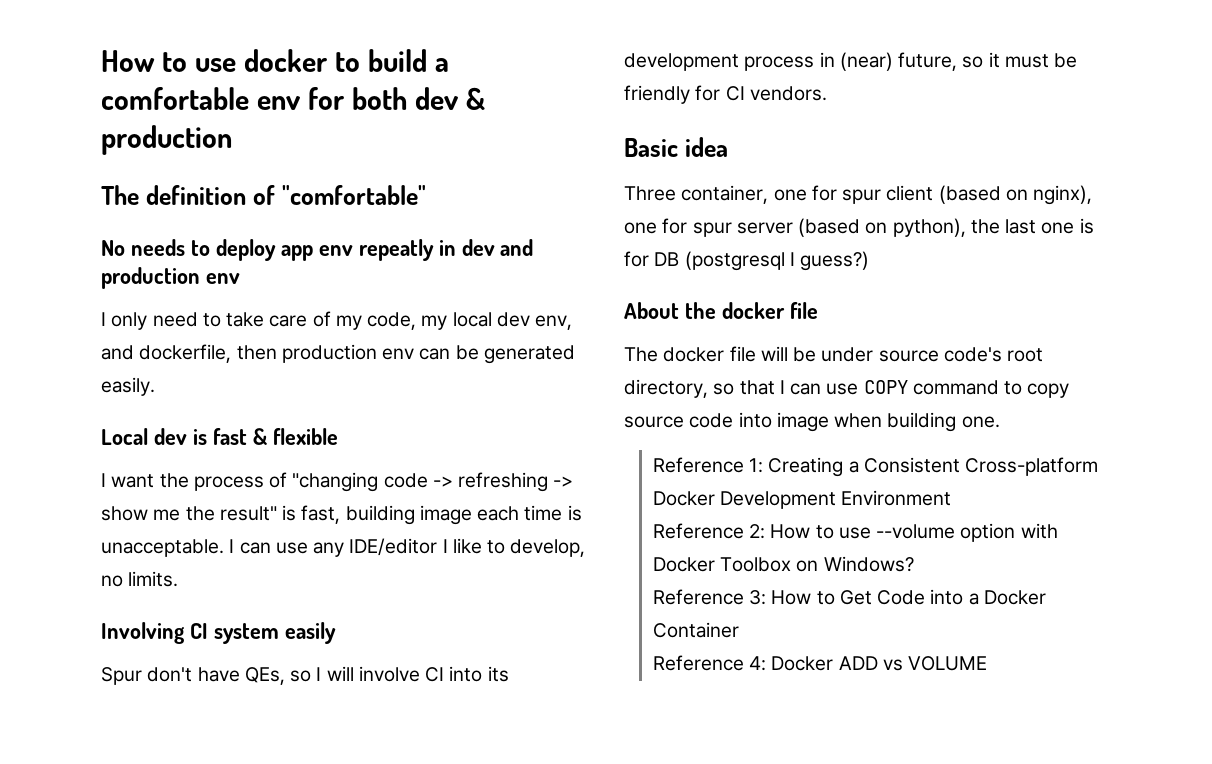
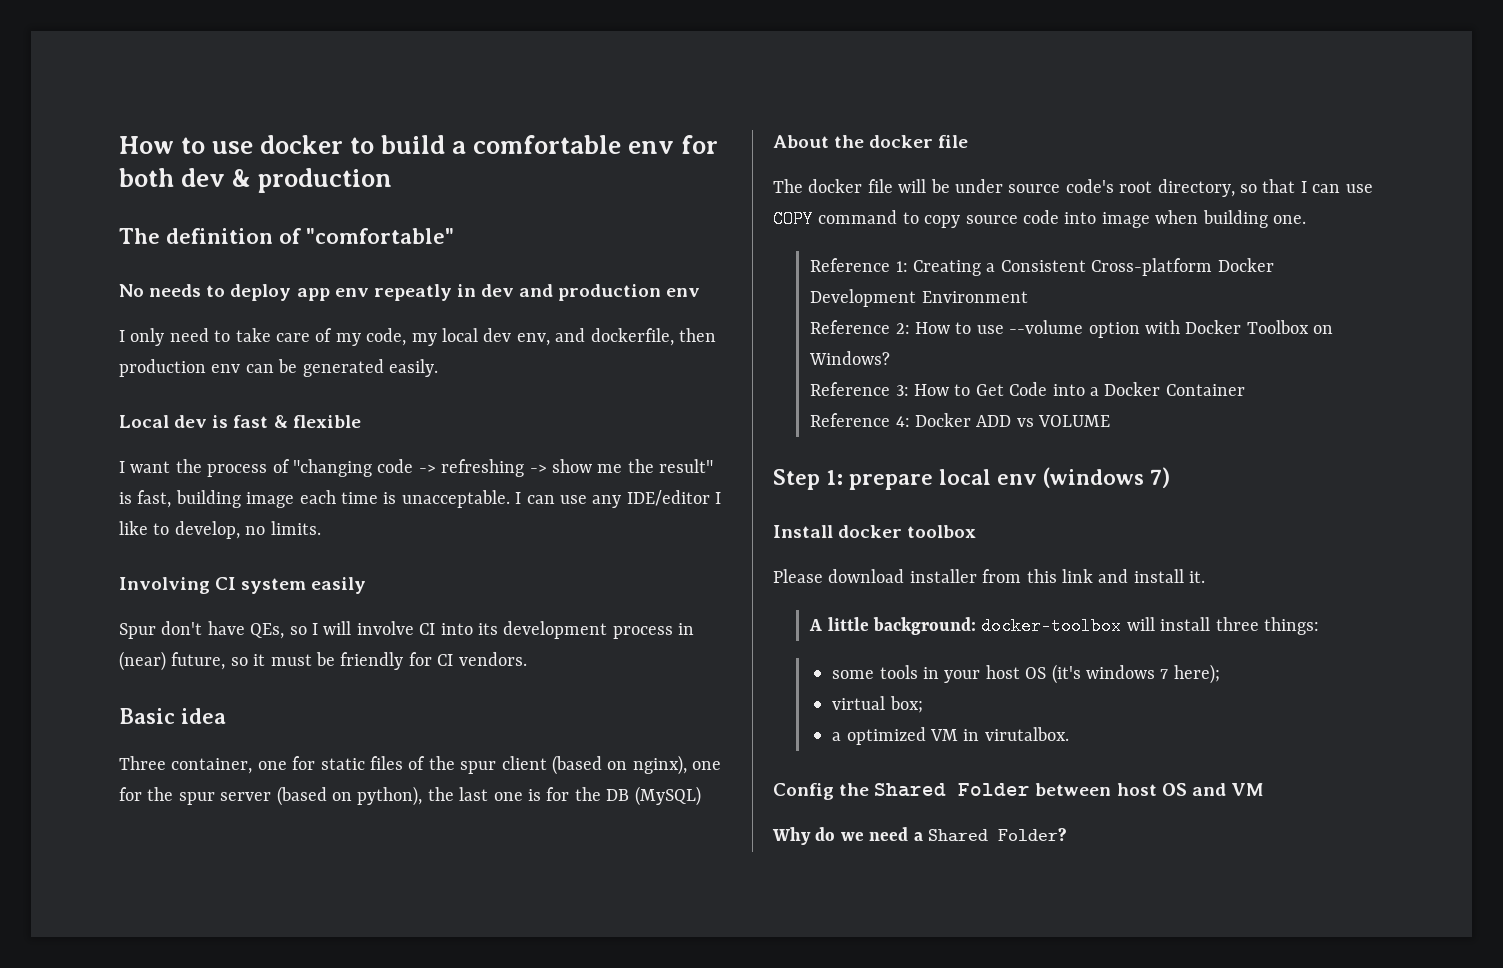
- Three container, one for spur client (based on nginx), one for spur server (based on python), the last one is for DB (postgresql I guess?)
+ Three container, one for static files of the spur client (based on nginx), one for the spur server (based on python), the last one is for the DB (MySQL)
+ Step 1: prepare local env (windows 7)
+ Install docker toolbox
+ Please download installer from this link and install it.
+ A little background: docker-toolbox will install three things:
+ some tools in your host OS (it's windows 7 here);
+ virtual box;
+ a optimized VM in virutalbox.
+ Config the Shared Folder between host OS and VM
+ Why do we need a Shared Folder?

